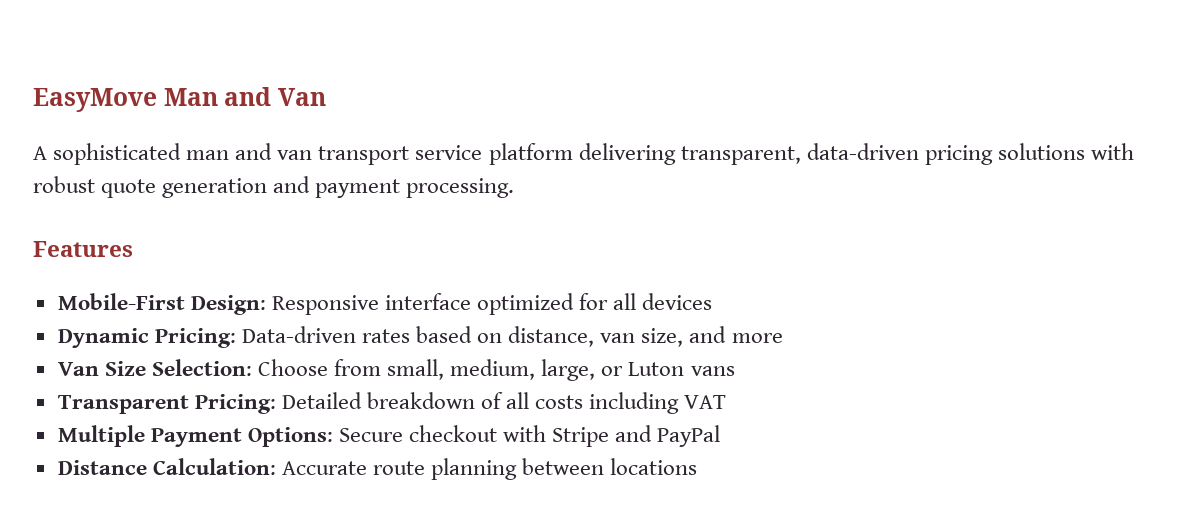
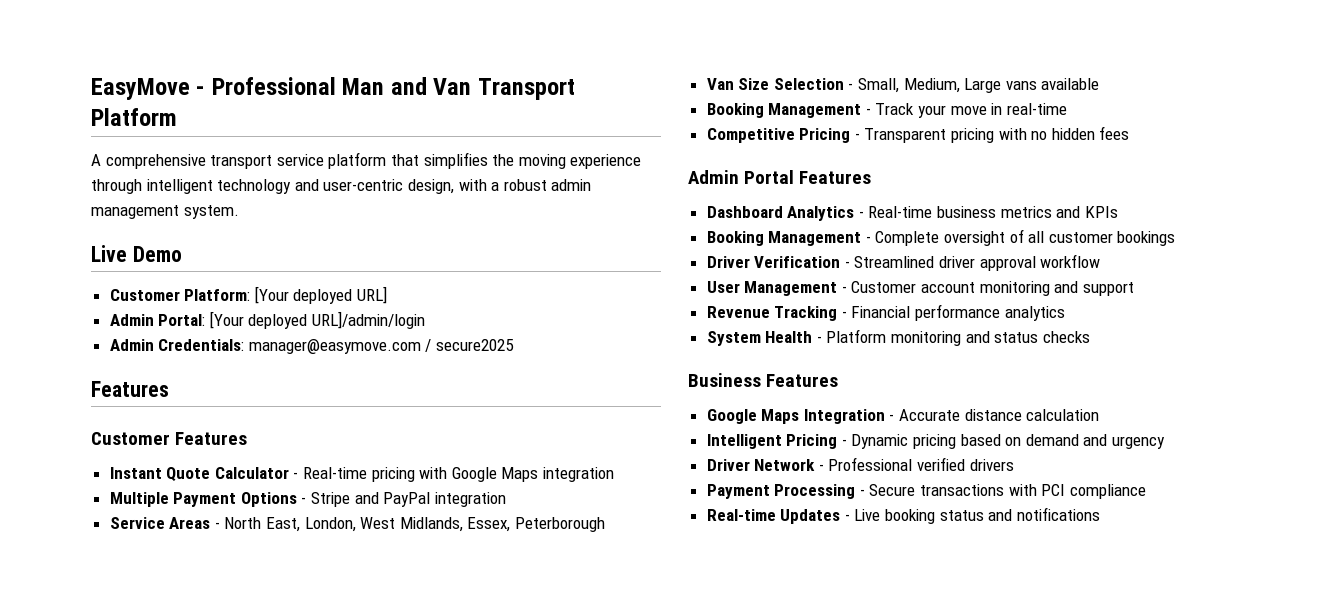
- EasyMove Man and Van
+ EasyMove - Professional Man and Van Transport Platform
- A sophisticated man and van transport service platform delivering transparent, data-driven pricing solutions with robust quote generation and payment processing.
+ A comprehensive transport service platform that simplifies the moving experience through intelligent technology and user-centric design, with a robust admin management system.
+ Live Demo
+ Customer Platform: [Your deployed URL]
+ Admin Portal: [Your deployed URL]/admin/login
+ Admin Credentials: manager@easymove.com / secure2025
  Features
- Mobile-First Design: Responsive interface optimized for all devices
- Dynamic Pricing: Data-driven rates based on distance, van size, and more
- Van Size Selection: Choose from small, medium, large, or Luton vans
- Transparent Pricing: Detailed breakdown of all costs including VAT
- Multiple Payment Options: Secure checkout with Stripe and PayPal
- Distance Calculation: Accurate route planning between locations
+ Customer Features
+ Instant Quote Calculator - Real-time pricing with Google Maps integration
+ Multiple Payment Options - Stripe and PayPal integration
+ Service Areas - North East, London, West Midlands, Essex, Peterborough
+ Van Size Selection - Small, Medium, Large vans available
+ Booking Management - Track your move in real-time
+ Competitive Pricing - Transparent pricing with no hidden fees
+ Admin Portal Features
+ Dashboard Analytics - Real-time business metrics and KPIs
+ Booking Management - Complete oversight of all customer bookings
+ Driver Verification - Streamlined driver approval workflow
+ User Management - Customer account monitoring and support
+ Revenue Tracking - Financial performance analytics
+ System Health - Platform monitoring and status checks
+ Business Features
+ Google Maps Integration - Accurate distance calculation
+ Intelligent Pricing - Dynamic pricing based on demand and urgency
+ Driver Network - Professional verified drivers
+ Payment Processing - Secure transactions with PCI compliance
+ Real-time Updates - Live booking status and notifications

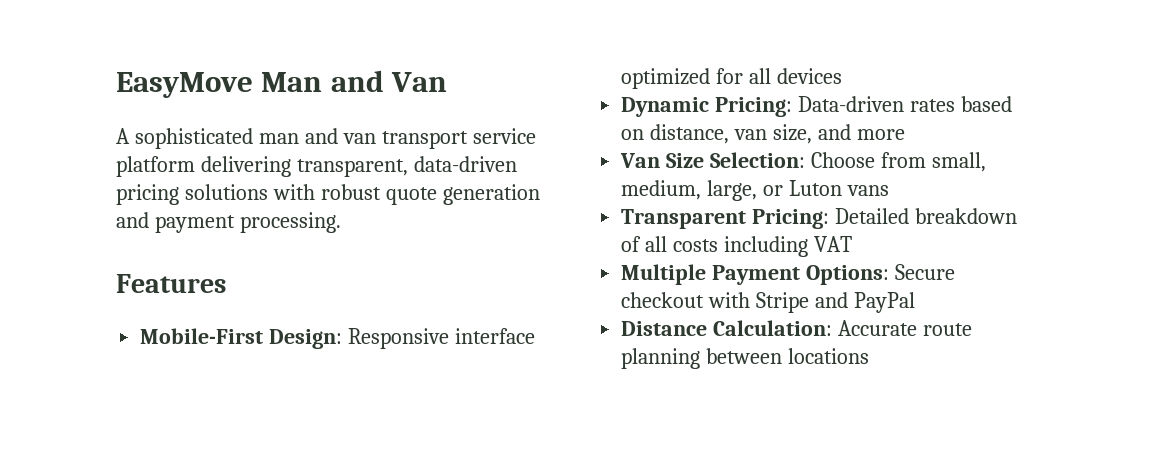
- EasyMove - Professional Man and Van Transport Platform
+ EasyMove Man and Van
- A comprehensive transport service platform that simplifies the moving experience through intelligent technology and user-centric design, with a robust admin management system.
- Live Demo
- Customer Platform: [Your deployed URL]
- Admin Portal: [Your deployed URL]/admin/login
- Admin Credentials: manager@easymove.com / secure2025
+ A sophisticated man and van transport service platform delivering transparent, data-driven pricing solutions with robust quote generation and payment processing.
  Features
- Customer Features
- Instant Quote Calculator - Real-time pricing with Google Maps integration
- Multiple Payment Options - Stripe and PayPal integration
- Service Areas - North East, London, West Midlands, Essex, Peterborough
- Van Size Selection - Small, Medium, Large vans available
- Booking Management - Track your move in real-time
- Competitive Pricing - Transparent pricing with no hidden fees
- Admin Portal Features
- Dashboard Analytics - Real-time business metrics and KPIs
- Booking Management - Complete oversight of all customer bookings
- Driver Verification - Streamlined driver approval workflow
- User Management - Customer account monitoring and support
- Revenue Tracking - Financial performance analytics
- System Health - Platform monitoring and status checks
- Business Features
- Google Maps Integration - Accurate distance calculation
- Intelligent Pricing - Dynamic pricing based on demand and urgency
- Driver Network - Professional verified drivers
- Payment Processing - Secure transactions with PCI compliance
- Real-time Updates - Live booking status and notifications
+ Mobile-First Design: Responsive interface optimized for all devices
+ Dynamic Pricing: Data-driven rates based on distance, van size, and more
+ Van Size Selection: Choose from small, medium, large, or Luton vans
+ Transparent Pricing: Detailed breakdown of all costs including VAT
+ Multiple Payment Options: Secure checkout with Stripe and PayPal
+ Distance Calculation: Accurate route planning between locations

